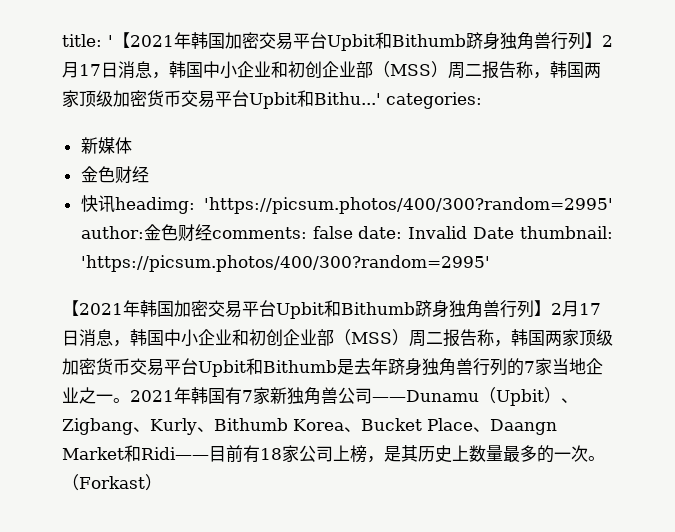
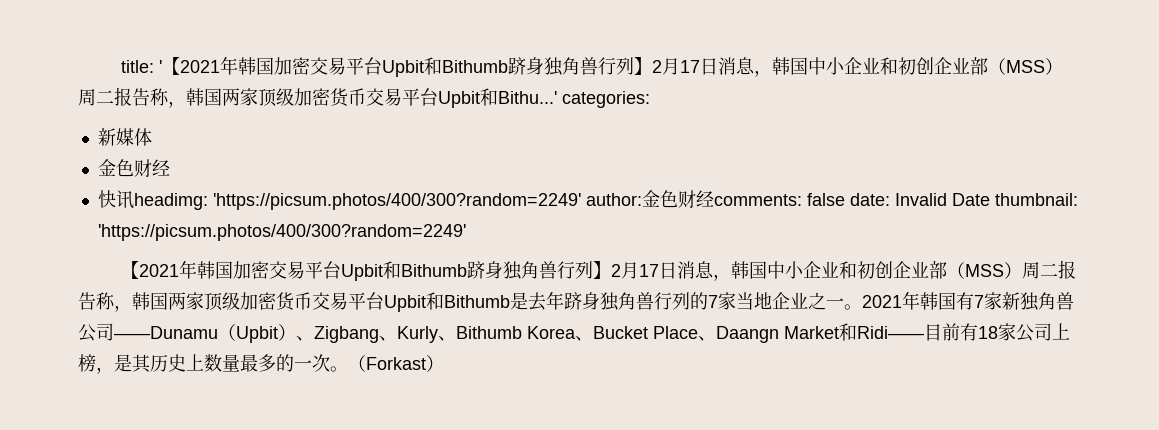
- 快讯headimg: 'https://picsum.photos/400/300?random=2995' author:金色财经comments: false date: Invalid Date thumbnail: 'https://picsum.photos/400/300?random=2995'
+ 快讯headimg: 'https://picsum.photos/400/300?random=2249' author:金色财经comments: false date: Invalid Date thumbnail: 'https://picsum.photos/400/300?random=2249'

